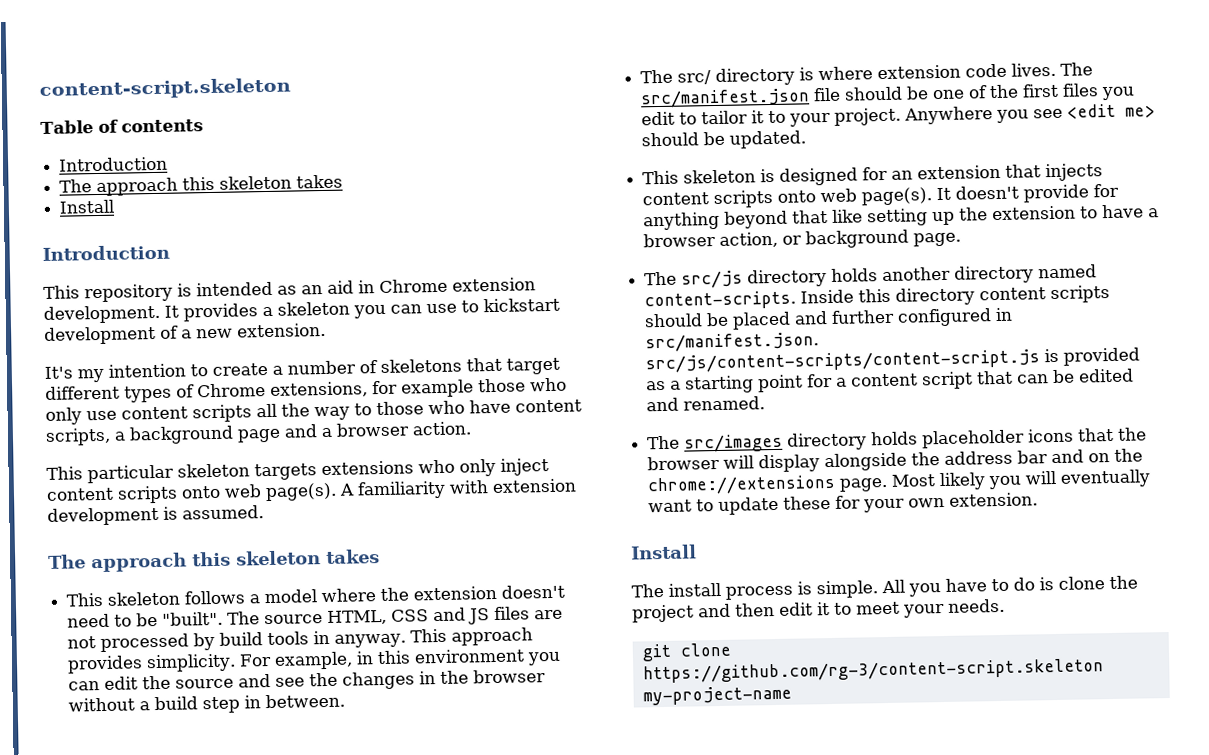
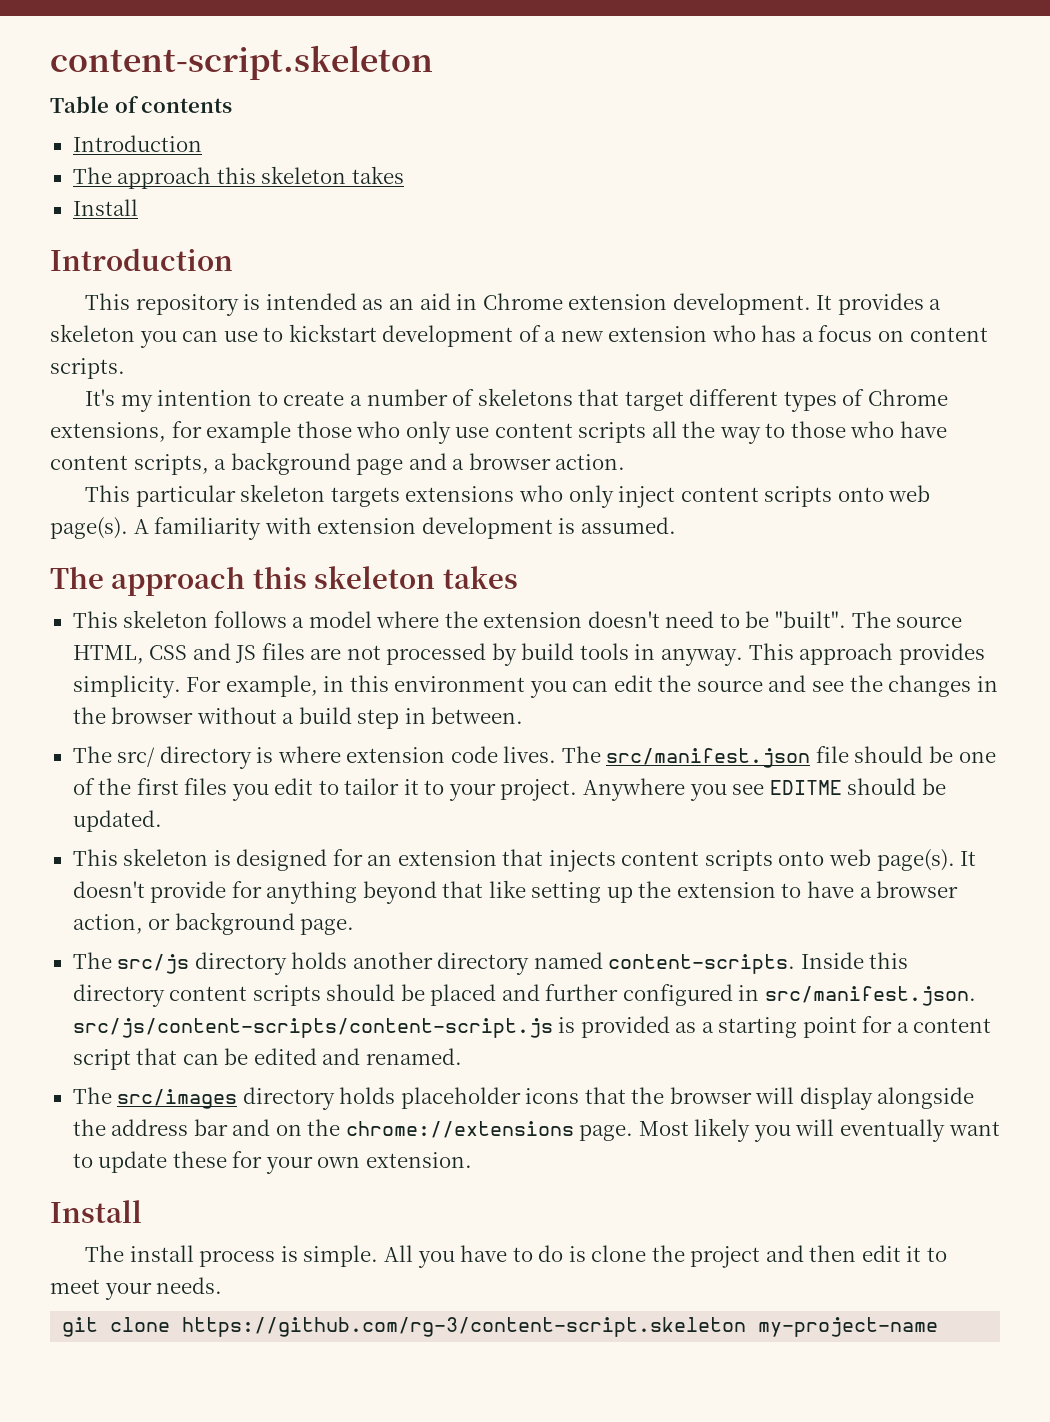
- It provides a skeleton you can use to kickstart development of a new extension.
+ It provides a skeleton you can use to kickstart development of a new extension who has a focus on content scripts.
- Anywhere you see <edit me> should be updated.
+ Anywhere you see EDITME should be updated.

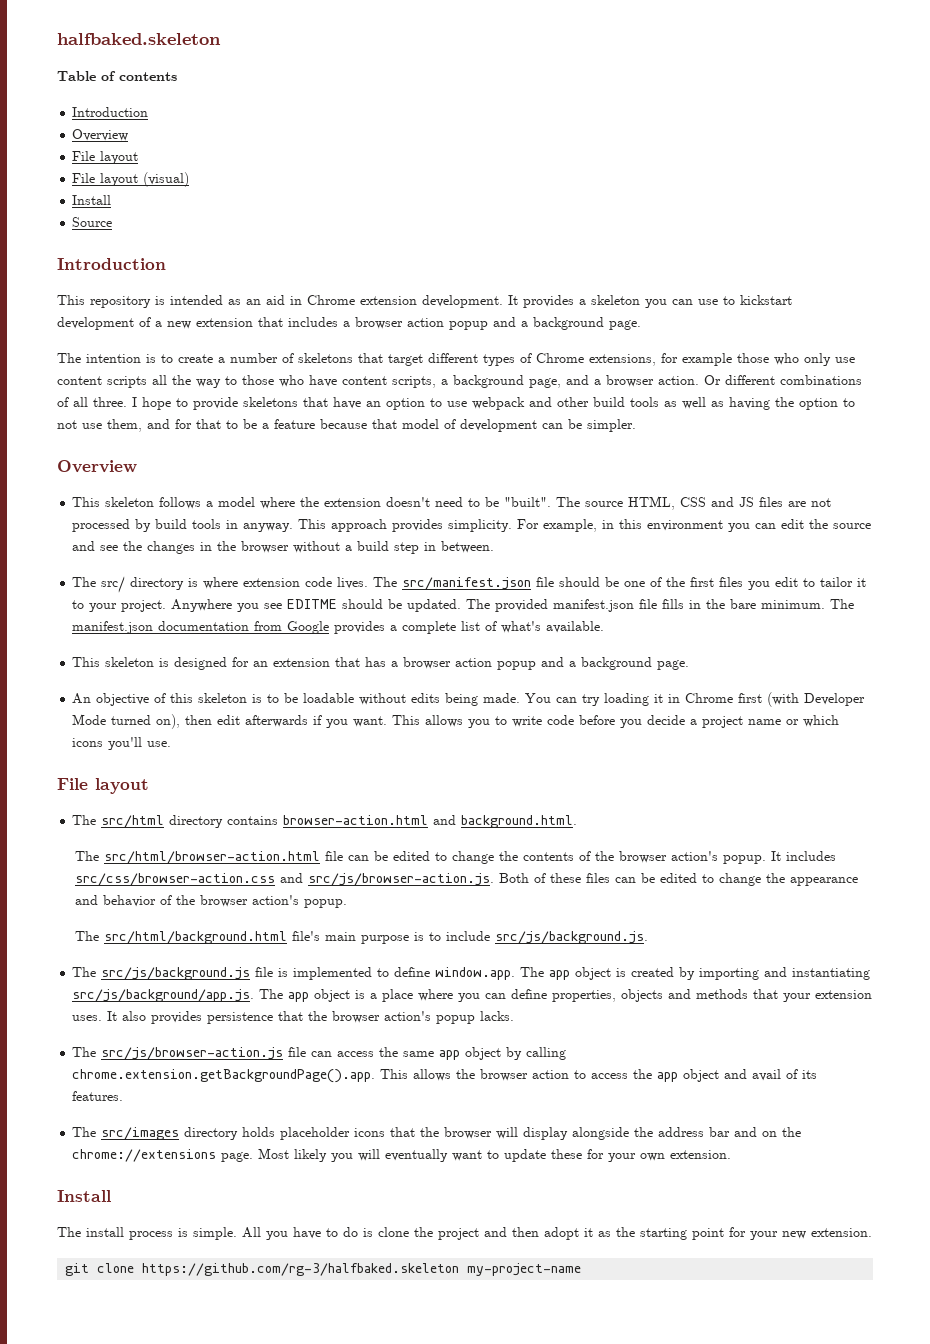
- content-script.skeleton
+ halfbaked.skeleton
  Table of contents
  Introduction
- The approach this skeleton takes
+ Overview
+ File layout
+ File layout (visual)
  Install
+ Source
- It provides a skeleton you can use to kickstart development of a new extension who has a focus on content scripts.
- It's my intention to create a number of skeletons that target different types of Chrome extensions, for example those who only use content scripts all the way to those who have content scripts, a background page and a browser action.
- This particular skeleton targets extensions who only inject content scripts onto web page(s). A familiarity with extension development is assumed.
- The approach this skeleton takes
+ It provides a skeleton you can use to kickstart development of a new extension that includes a browser action popup and a background page.
+ The intention is to create a number of skeletons that target different types of Chrome extensions, for example those who only use content scripts all the way to those who have content scripts, a background page, and a browser action. Or different combinations of all three. I hope to provide skeletons that have an option to use webpack and other build tools as well as having the option to not use them, and for that to be a feature because that model of development can be simpler.
+ Overview
+ The provided manifest.json file fills in the bare minimum. The manifest.json documentation from Google provides a complete list of what's available.
- This skeleton is designed for an extension that injects content scripts onto web page(s). It doesn't provide for anything beyond that like setting up the extension to have a browser action, or background page.
- The src/js directory holds another directory named content-scripts. Inside this directory content scripts should be placed and further configured in src/manifest.json. src/js/content-scripts/content-script.js is provided as a starting point for a content script that can be edited and renamed.
+ This skeleton is designed for an extension that has a browser action popup and a background page.
+ An objective of this skeleton is to be loadable without edits being made. You can try loading it in Chrome first (with Developer Mode turned on), then edit afterwards if you want. This allows you to write code before you decide a project name or which icons you'll use.
+ File layout
+ The src/html directory contains browser-action.html and background.html.
+ The src/html/browser-action.html file can be edited to change the contents of the browser action's popup. It includes src/css/browser-action.css and src/js/browser-action.js. Both of these files can be edited to change the appearance and behavior of the browser action's popup.
+ The src/html/background.html file's main purpose is to include src/js/background.js.
+ The src/js/background.js file is implemented to define window.app. The app object is created by importing and instantiating src/js/background/app.js. The app object is a place where you can define properties, objects and methods that your extension uses. It also provides persistence that the browser action's popup lacks.
+ The src/js/browser-action.js file can access the same app object by calling chrome.extension.getBackgroundPage().app. This allows the browser action to access the app object and avail of its features.
- All you have to do is clone the project and then edit it to meet your needs.
+ All you have to do is clone the project and then adopt it as the starting point for your new extension.
- git clone https://github.com/rg-3/content-script.skeleton my-project-name
+ git clone https://github.com/rg-3/halfbaked.skeleton my-project-name

